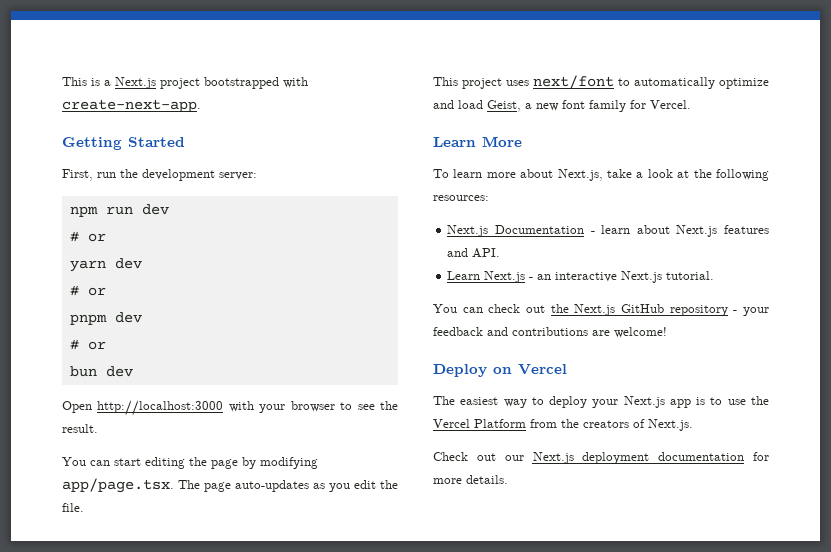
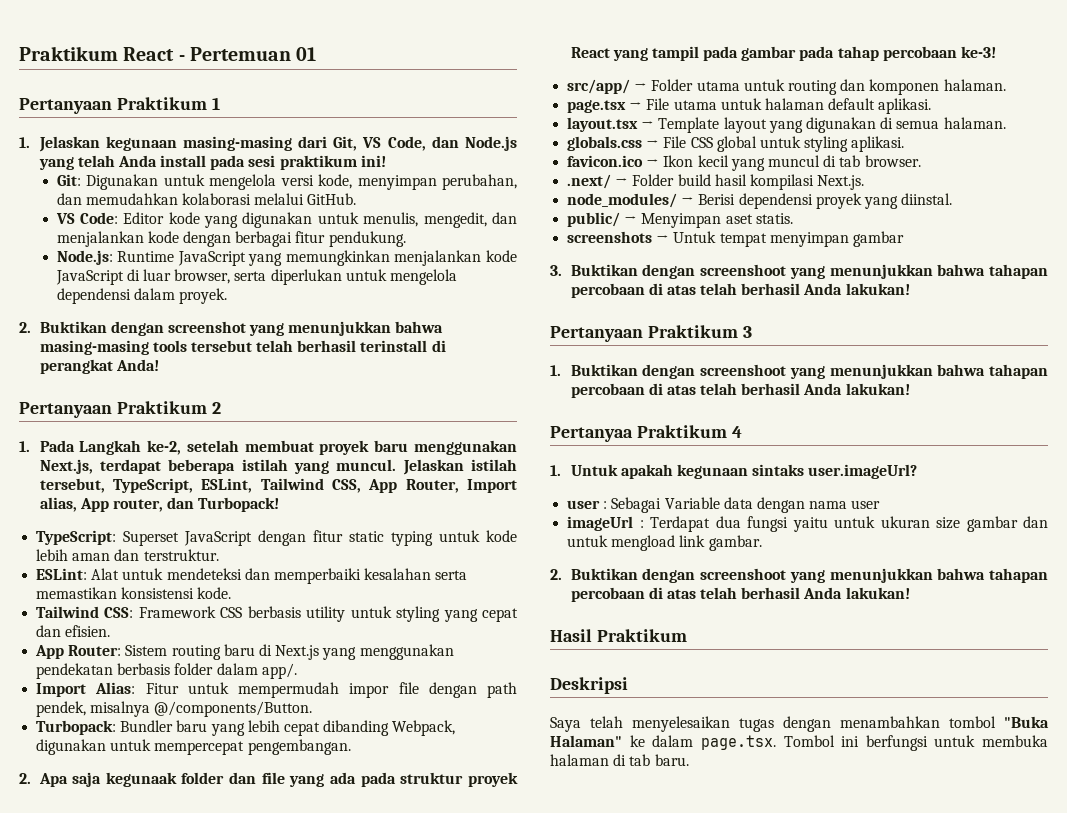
- This is a Next.js project bootstrapped with create-next-app.
- Getting Started
- First, run the development server:
- npm run dev
- # or
- yarn dev
- # or
- pnpm dev
- # or
- bun dev
- Open http://localhost:3000 with your browser to see the result.
- You can start editing the page by modifying app/page.tsx. The page auto-updates as you edit the file.
- This project uses next/font to automatically optimize and load Geist, a new font family for Vercel.
- Learn More
- To learn more about Next.js, take a look at the following resources:
- Next.js Documentation - learn about Next.js features and API.
- Learn Next.js - an interactive Next.js tutorial.
- You can check out the Next.js GitHub repository - your feedback and contributions are welcome!
- Deploy on Vercel
- The easiest way to deploy your Next.js app is to use the Vercel Platform from the creators of Next.js.
- Check out our Next.js deployment documentation for more details.
+ Praktikum React - Pertemuan 01
+ Pertanyaan Praktikum 1
+ 1. Jelaskan kegunaan masing-masing dari Git, VS Code, dan Node.js yang telah Anda install pada sesi praktikum ini!
+ Git: Digunakan untuk mengelola versi kode, menyimpan perubahan, dan memudahkan kolaborasi melalui GitHub.
+ VS Code: Editor kode yang digunakan untuk menulis, mengedit, dan menjalankan kode dengan berbagai fitur pendukung.
+ Node.js: Runtime JavaScript yang memungkinkan menjalankan kode JavaScript di luar browser, serta diperlukan untuk mengelola dependensi dalam proyek.
+ 2. Buktikan dengan screenshot yang menunjukkan bahwa masing-masing tools tersebut telah berhasil terinstall di perangkat Anda!
+ Pertanyaan Praktikum 2
+ 1. Pada Langkah ke-2, setelah membuat proyek baru menggunakan Next.js, terdapat beberapa istilah yang muncul. Jelaskan istilah tersebut, TypeScript, ESLint, Tailwind CSS, App Router, Import alias, App router, dan Turbopack!
+ TypeScript: Superset JavaScript dengan fitur static typing untuk kode lebih aman dan terstruktur.
+ ESLint: Alat untuk mendeteksi dan memperbaiki kesalahan serta memastikan konsistensi kode.
+ Tailwind CSS: Framework CSS berbasis utility untuk styling yang cepat dan efisien.
+ App Router: Sistem routing baru di Next.js yang menggunakan pendekatan berbasis folder dalam app/.
+ Import Alias: Fitur untuk mempermudah impor file dengan path pendek, misalnya @/components/Button.
+ Turbopack: Bundler baru yang lebih cepat dibanding Webpack, digunakan untuk mempercepat pengembangan.
+ 2. Apa saja kegunaak folder dan file yang ada pada struktur proyek React yang tampil pada gambar pada tahap percobaan ke-3!
+ src/app/ → Folder utama untuk routing dan komponen halaman.
+ page.tsx → File utama untuk halaman default aplikasi.
+ layout.tsx → Template layout yang digunakan di semua halaman.
+ globals.css → File CSS global untuk styling aplikasi.
+ favicon.ico → Ikon kecil yang muncul di tab browser.
+ .next/ → Folder build hasil kompilasi Next.js.
+ node_modules/ → Berisi dependensi proyek yang diinstal.
+ public/ → Menyimpan aset statis.
+ screenshots → Untuk tempat menyimpan gambar
+ 3. Buktikan dengan screenshoot yang menunjukkan bahwa tahapan percobaan di atas telah berhasil Anda lakukan!
+ Pertanyaan Praktikum 3
+ 1. Buktikan dengan screenshoot yang menunjukkan bahwa tahapan percobaan di atas telah berhasil Anda lakukan!
+ Pertanyaa Praktikum 4
+ 1. Untuk apakah kegunaan sintaks user.imageUrl?
+ user : Sebagai Variable data dengan nama user
+ imageUrl : Terdapat dua fungsi yaitu untuk ukuran size gambar dan untuk mengload link gambar.
+ 2. Buktikan dengan screenshoot yang menunjukkan bahwa tahapan percobaan di atas telah berhasil Anda lakukan!
+ Hasil Praktikum
+ Deskripsi
+ Saya telah menyelesaikan tugas dengan menambahkan tombol "Buka Halaman" ke dalam page.tsx. Tombol ini berfungsi untuk membuka halaman di tab baru.

